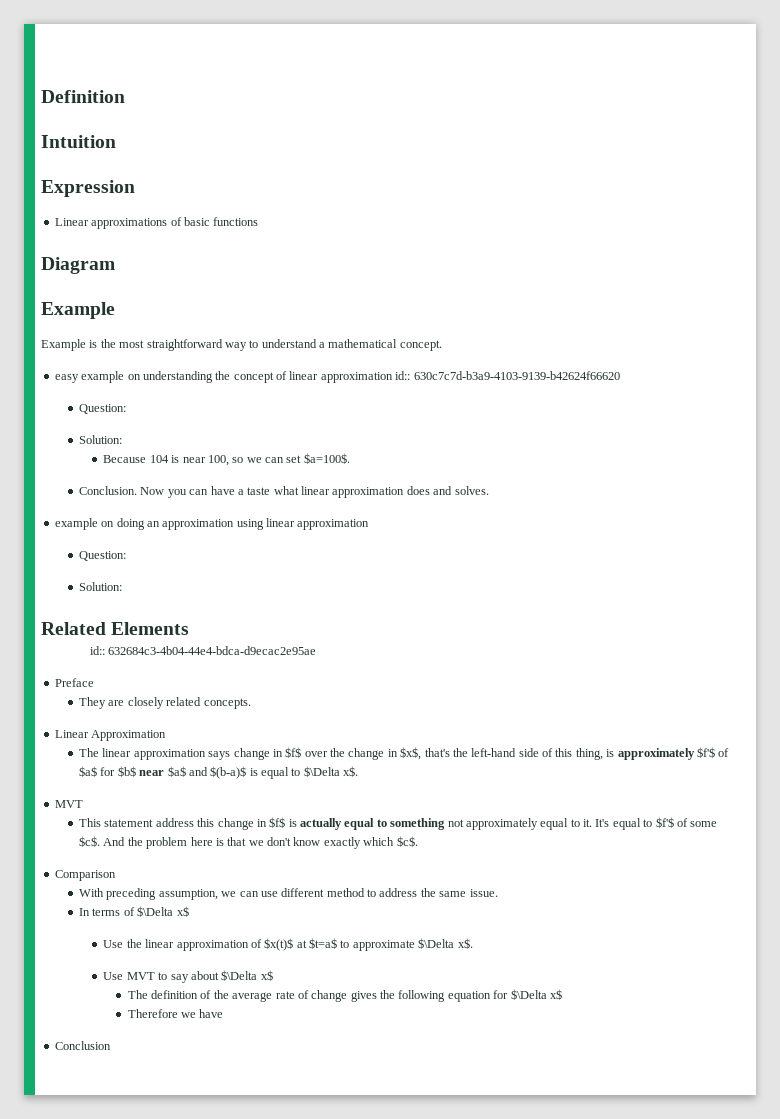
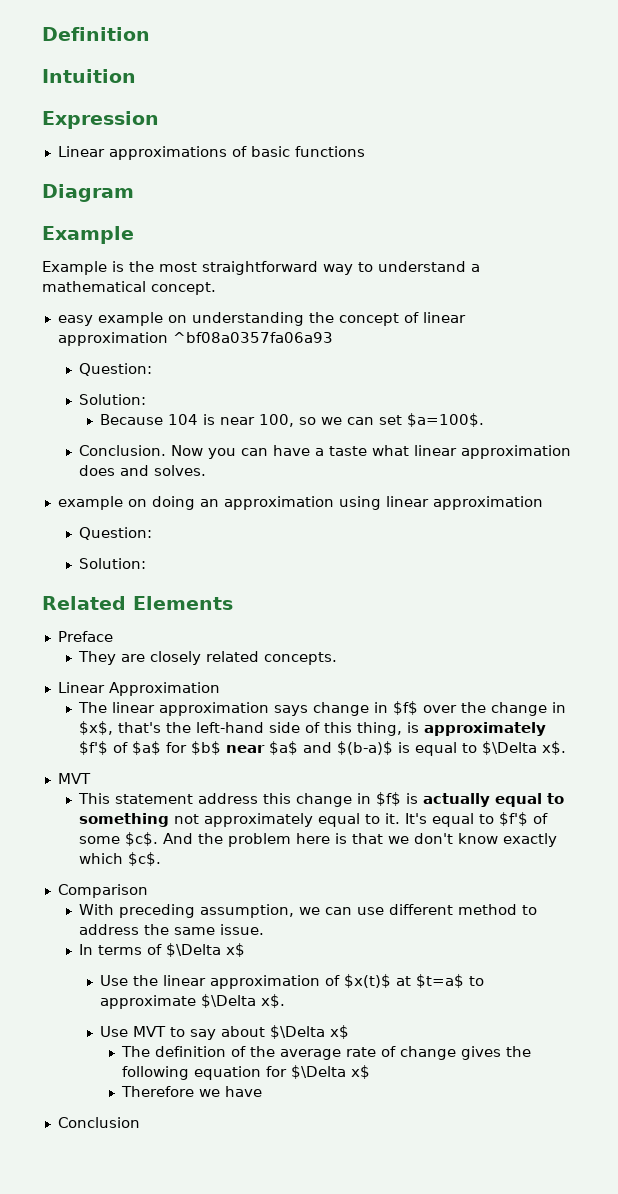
- easy example on understanding the concept of linear approximation id:: 630c7c7d-b3a9-4103-9139-b42624f66620
+ easy example on understanding the concept of linear approximation ^bf08a0357fa06a93
- id:: 632684c3-4b04-44e4-bdca-d9ecac2e95ae

